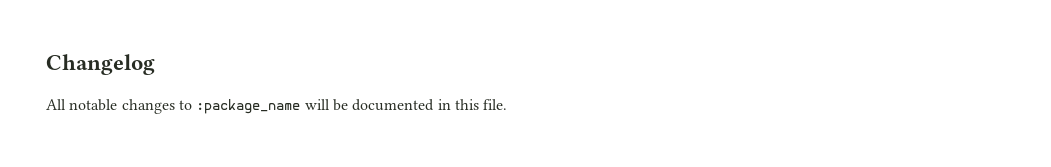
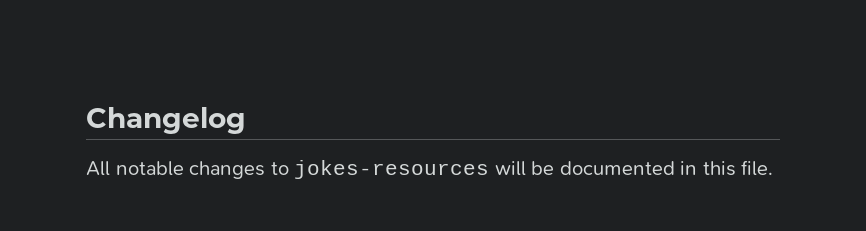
- All notable changes to :package_name will be documented in this file.
+ All notable changes to jokes-resources will be documented in this file.

